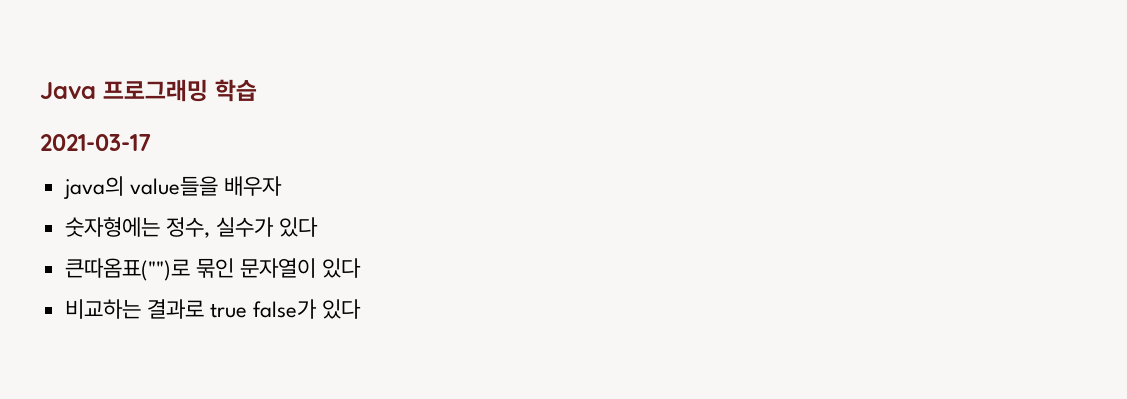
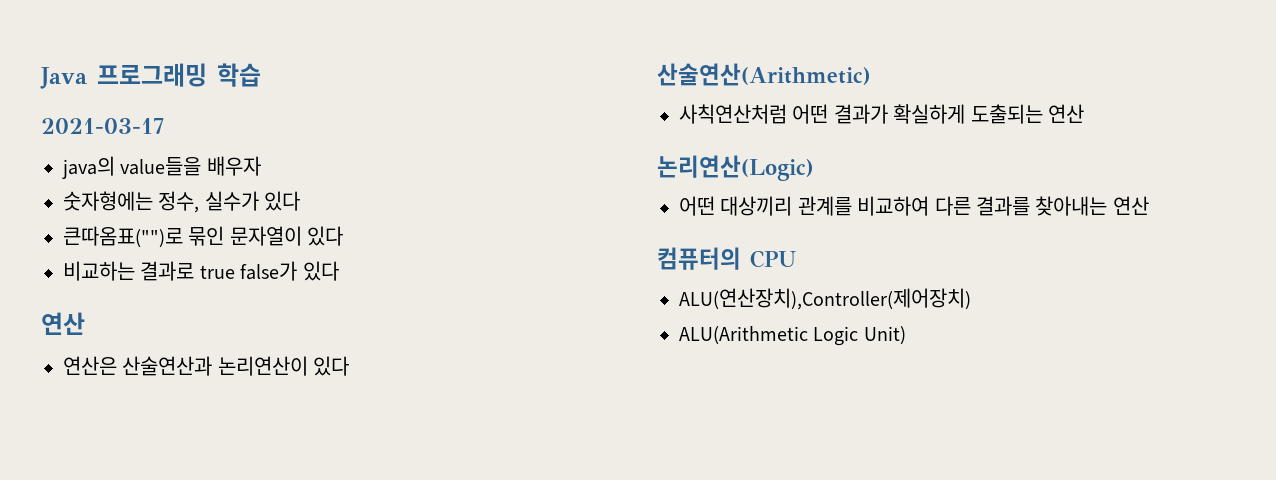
  비교하는 결과로 true false가 있다
+ 연산
+ 연산은 산술연산과 논리연산이 있다
+ 산술연산(Arithmetic)
+ 사칙연산처럼 어떤 결과가 확실하게 도출되는 연산
+ 논리연산(Logic)
+ 어떤 대상끼리 관계를 비교하여 다른 결과를 찾아내는 연산
+ 컴퓨터의 CPU
+ ALU(연산장치),Controller(제어장치)
+ ALU(Arithmetic Logic Unit)

